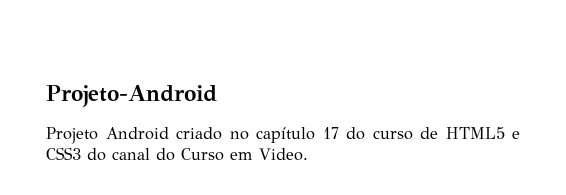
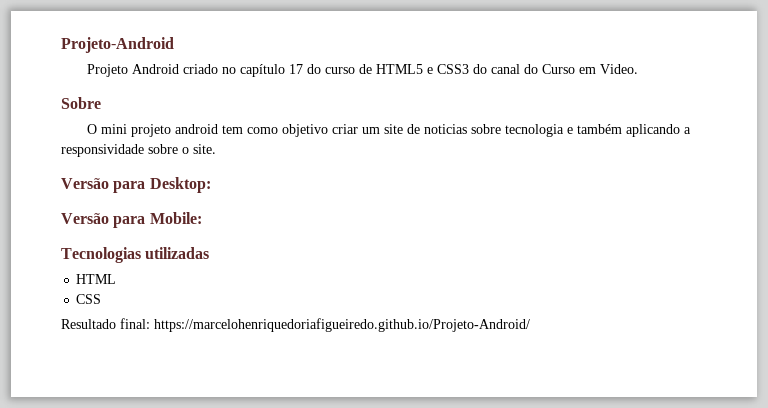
+ Sobre
+ O mini projeto android tem como objetivo criar um site de noticias sobre tecnologia e também aplicando a responsividade sobre o site.
+ Versão para Desktop:
+ Versão para Mobile:
+ Tecnologias utilizadas
+ HTML
+ CSS
+ Resultado final: https://marcelohenriquedoriafigueiredo.github.io/Projeto-Android/

